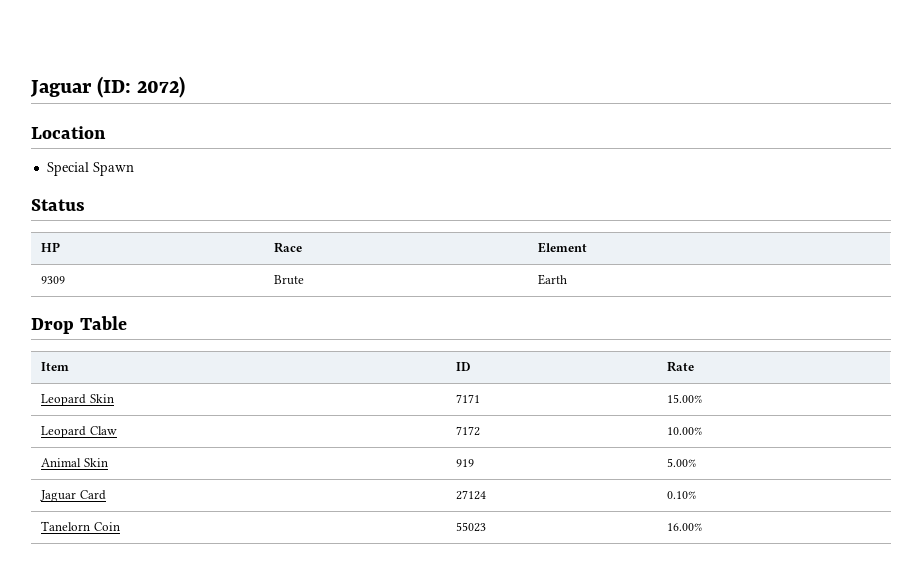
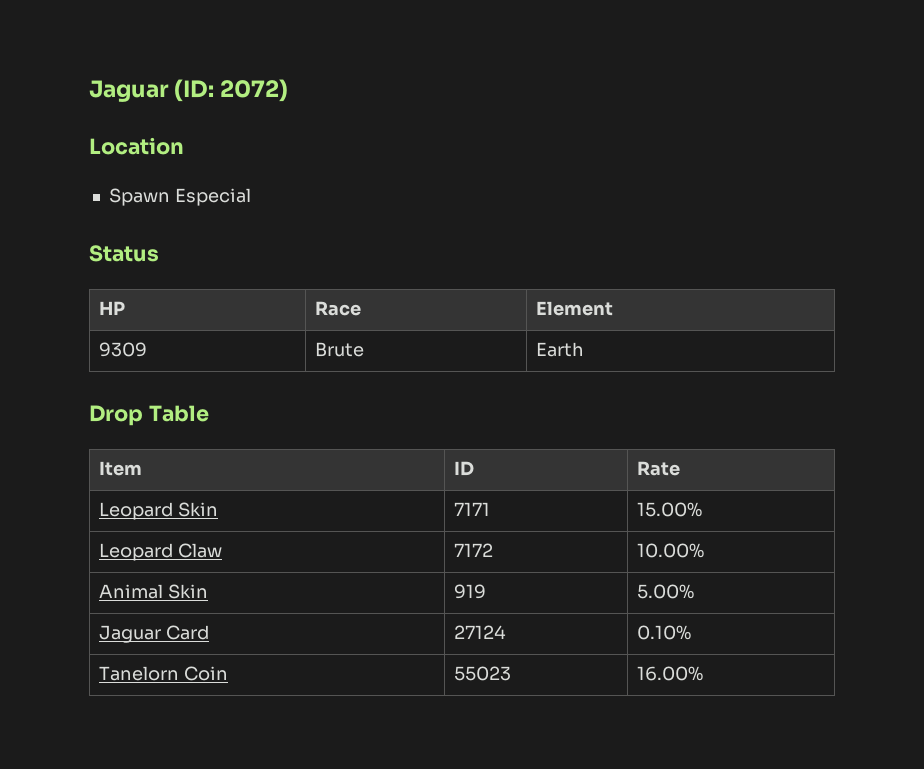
- Special Spawn
+ Spawn Especial

